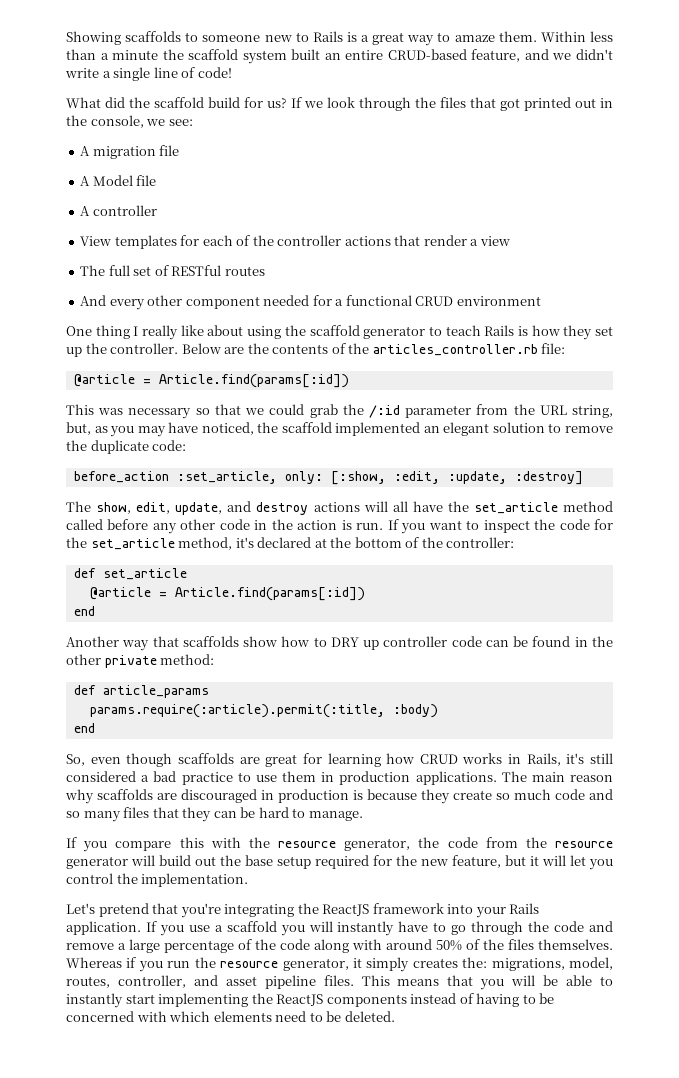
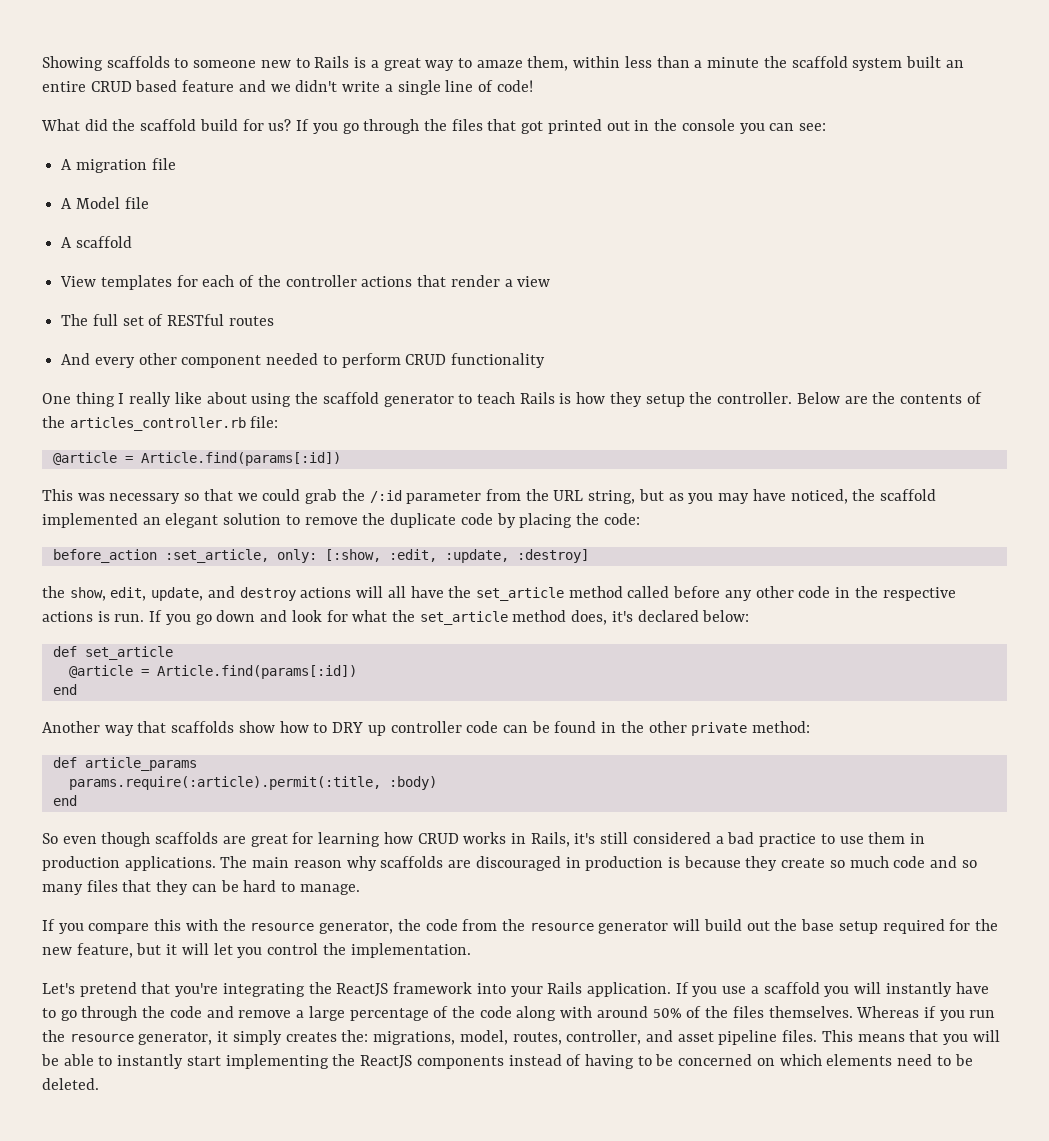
- Showing scaffolds to someone new to Rails is a great way to amaze them. Within less than a minute the scaffold system built an entire CRUD-based feature, and we didn't write a single line of code!
+ Showing scaffolds to someone new to Rails is a great way to amaze them, within less than a minute the scaffold system built an entire CRUD based feature and we didn't write a single line of code!
- If we look through the files that got printed out in the console, we see:
+ If you go through the files that got printed out in the console you can see:
- A controller
+ A scaffold
- And every other component needed for a functional CRUD environment
+ And every other component needed to perform CRUD functionality
- One thing I really like about using the scaffold generator to teach Rails is how they set up the controller.
+ One thing I really like about using the scaffold generator to teach Rails is how they setup the controller.
- This was necessary so that we could grab the /:id parameter from the URL string, but, as you may have noticed, the scaffold implemented an elegant solution to remove the duplicate code:
+ This was necessary so that we could grab the /:id parameter from the URL string, but as you may have noticed, the scaffold implemented an elegant solution to remove the duplicate code by placing the code:
- The show, edit, update, and destroy actions will all have the set_article method called before any other code in the action is run.
+ the show, edit, update, and destroy actions will all have the set_article method called before any other code in the respective actions is run.
- If you want to inspect the code for the set_article method, it's declared at the bottom of the controller:
+ If you go down and look for what the set_article method does, it's declared below:
- So, even though scaffolds are great for learning how CRUD works in Rails, it's still considered a bad practice to use them in production applications.
+ So even though scaffolds are great for learning how CRUD works in Rails, it's still considered a bad practice to use them in production applications.
- This means that you will be able to instantly start implementing the ReactJS components instead of having to be concerned with which elements need to be deleted.
+ This means that you will be able to instantly start implementing the ReactJS components instead of having to be concerned on which elements need to be deleted.

